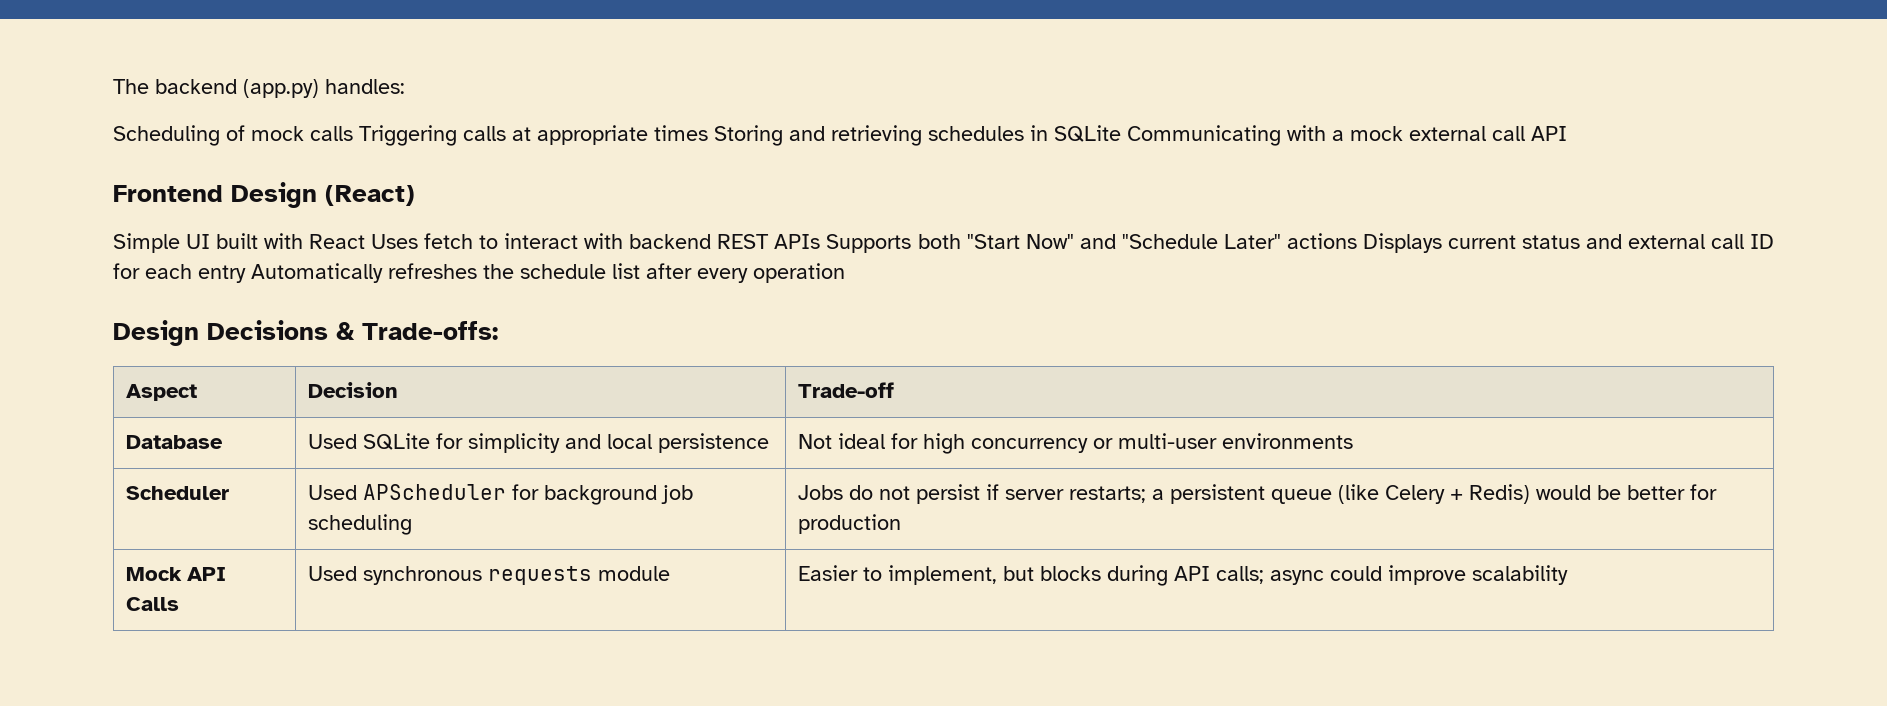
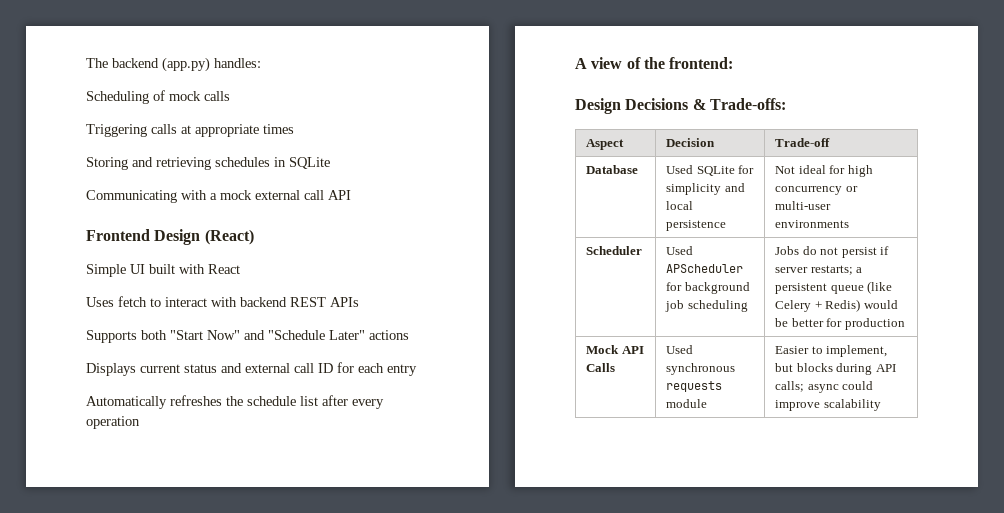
- Scheduling of mock calls Triggering calls at appropriate times Storing and retrieving schedules in SQLite Communicating with a mock external call API
+ Scheduling of mock calls
+ Triggering calls at appropriate times
+ Storing and retrieving schedules in SQLite
+ Communicating with a mock external call API
- Simple UI built with React Uses fetch to interact with backend REST APIs Supports both "Start Now" and "Schedule Later" actions Displays current status and external call ID for each entry Automatically refreshes the schedule list after every operation
+ Simple UI built with React
+ Uses fetch to interact with backend REST APIs
+ Supports both "Start Now" and "Schedule Later" actions
+ Displays current status and external call ID for each entry
+ Automatically refreshes the schedule list after every operation
+ A view of the frontend:

